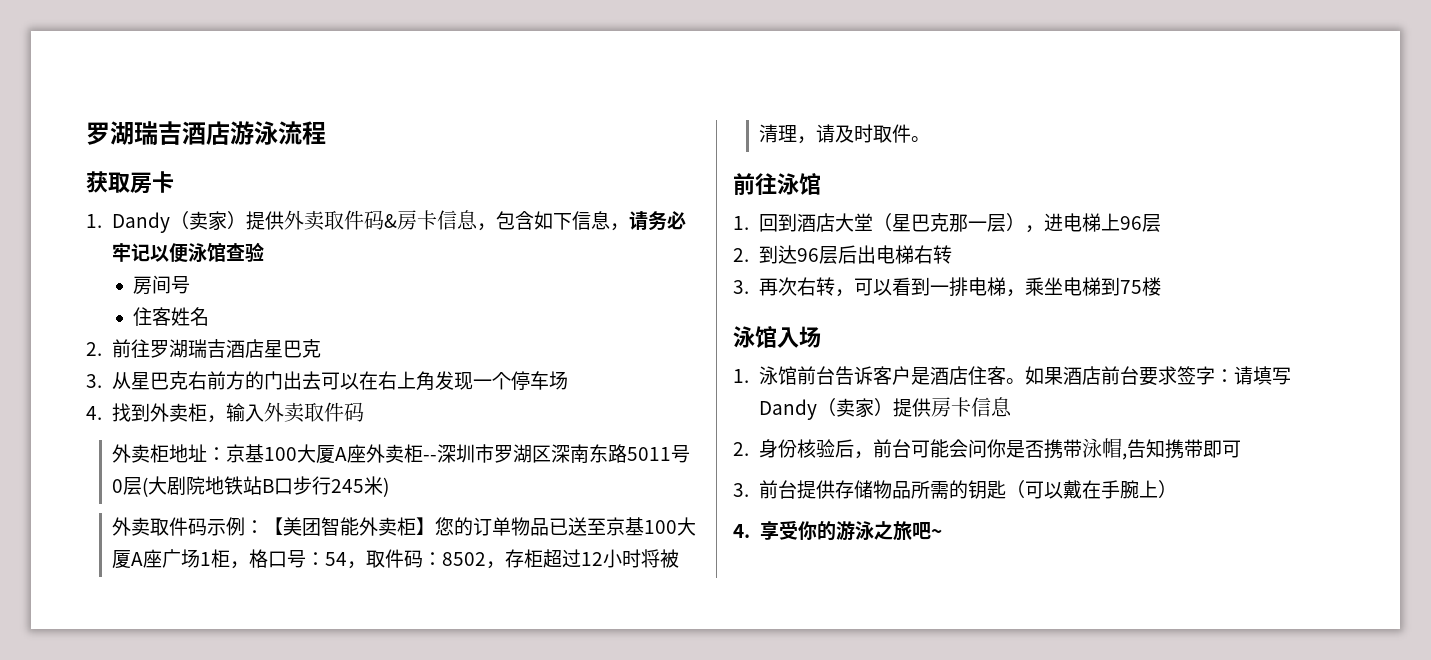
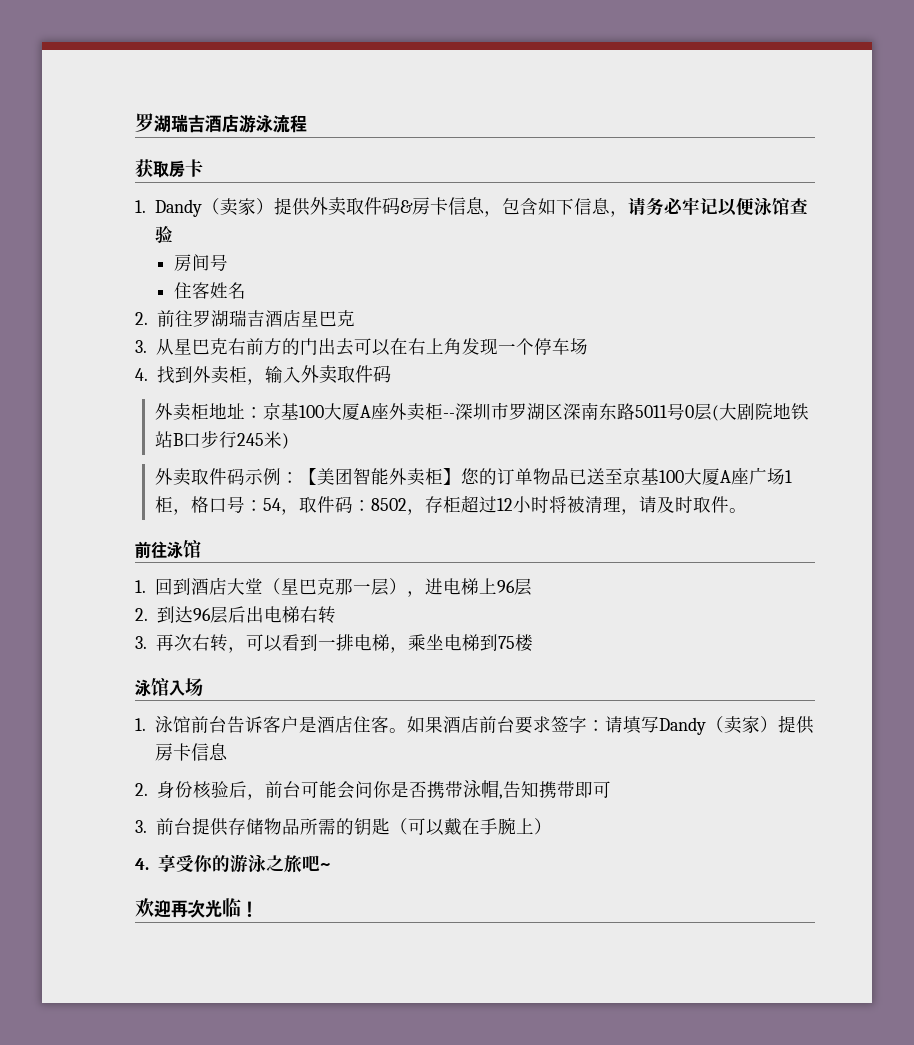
+ 欢迎再次光临！

